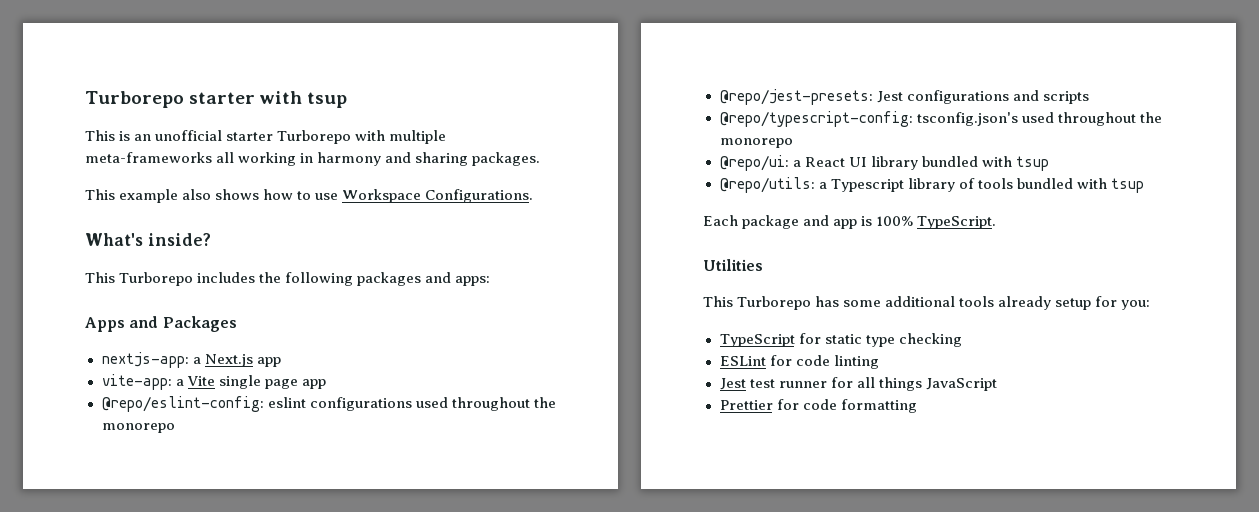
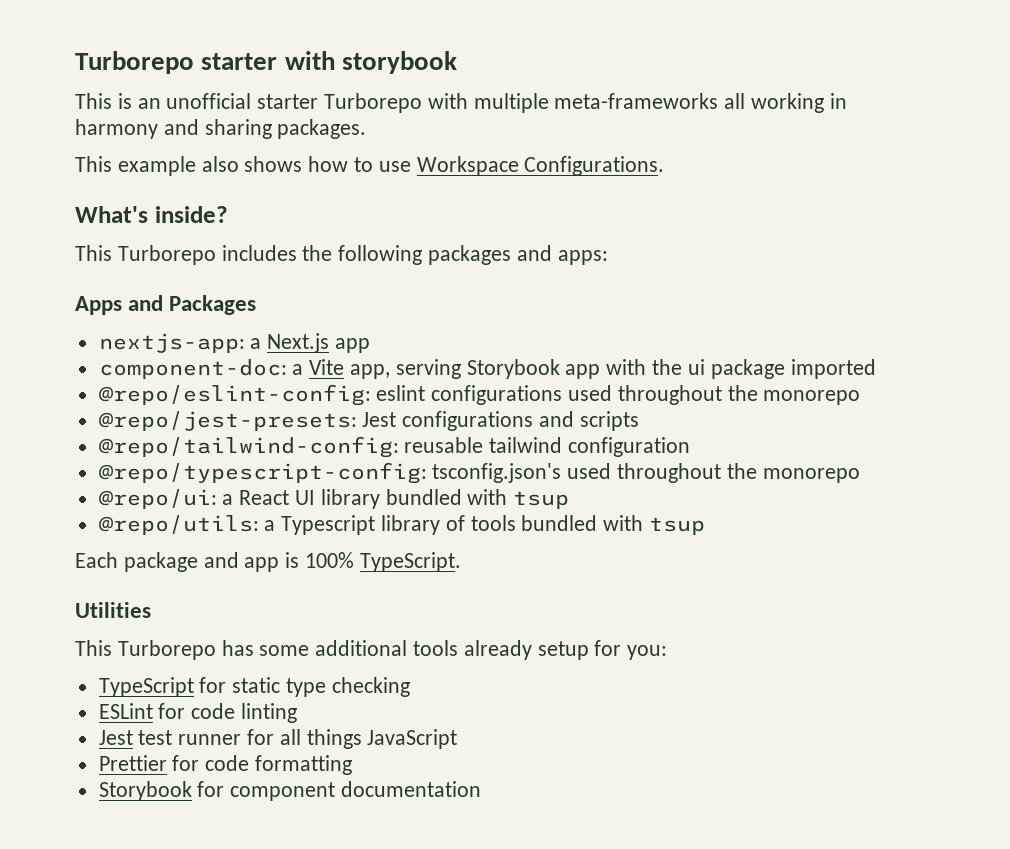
- Turborepo starter with tsup
+ Turborepo starter with storybook
- vite-app: a Vite single page app
+ component-doc: a Vite app, serving Storybook app with the ui package imported
+ @repo/tailwind-config: reusable tailwind configuration
+ Storybook for component documentation

